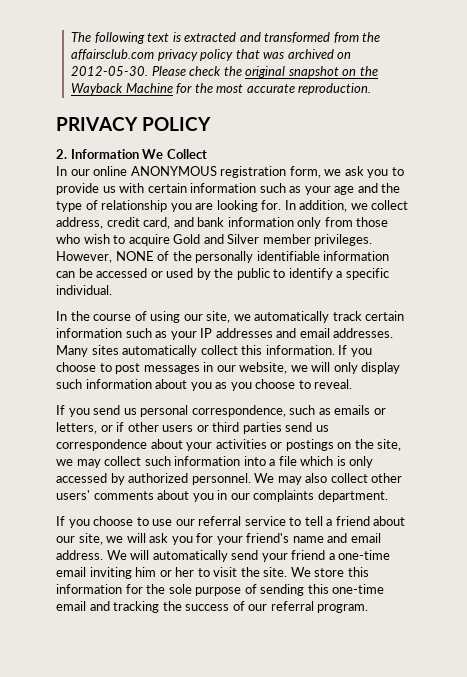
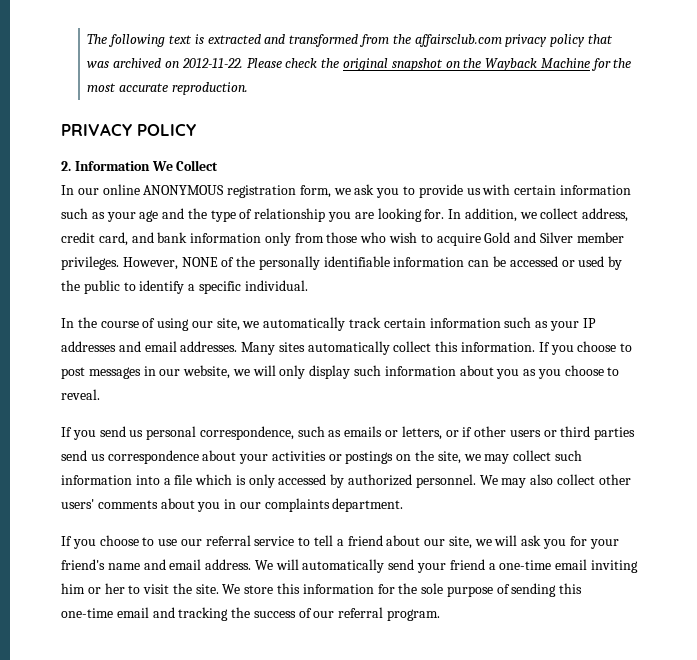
- The following text is extracted and transformed from the affairsclub.com privacy policy that was archived on 2012-05-30.
+ The following text is extracted and transformed from the affairsclub.com privacy policy that was archived on 2012-11-22.

